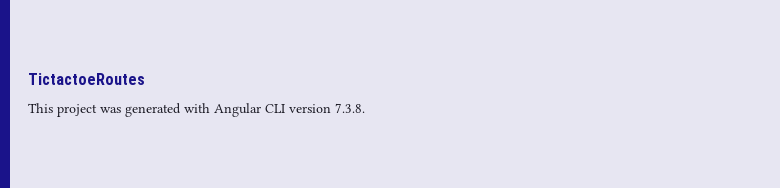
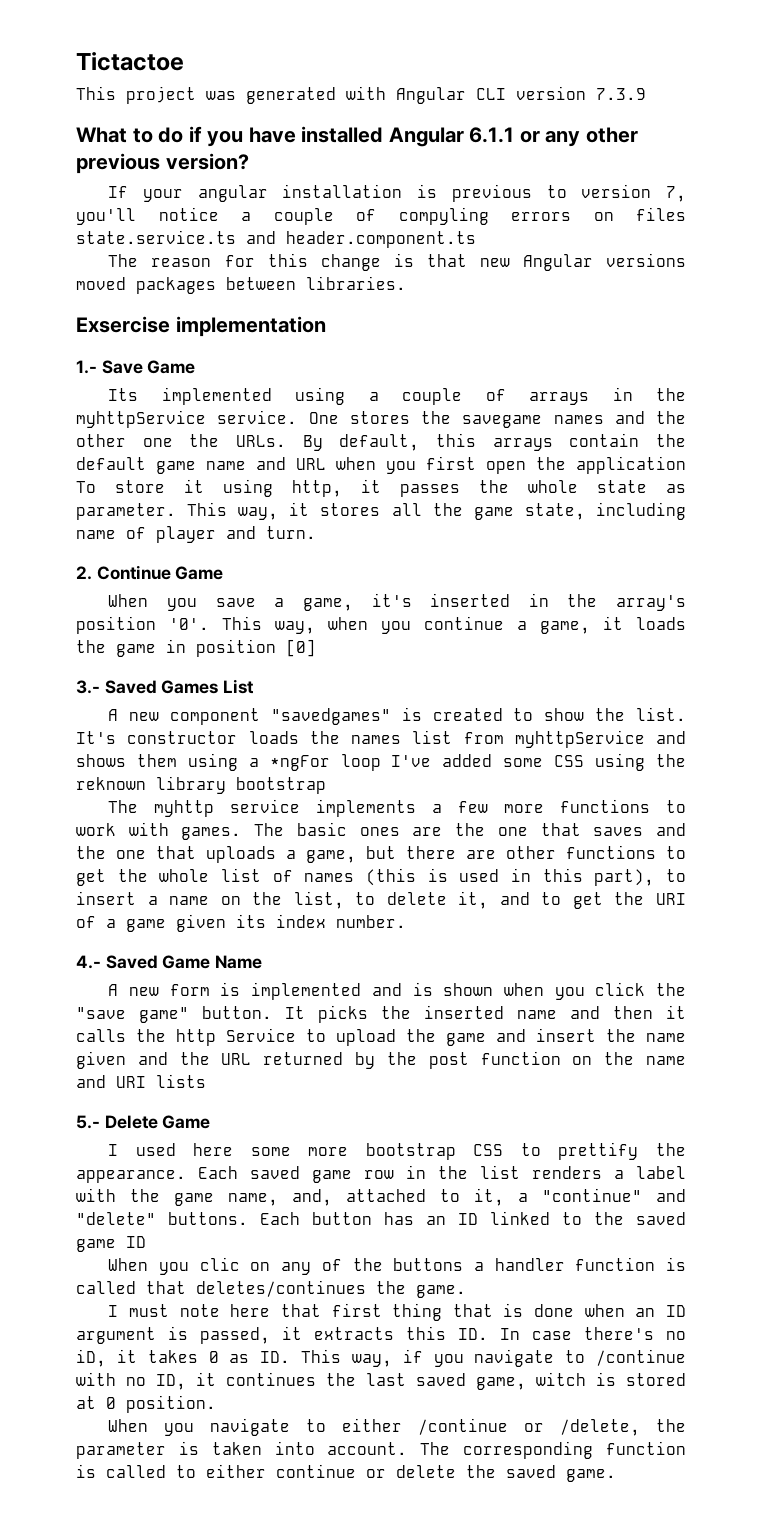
- TictactoeRoutes
+ Tictactoe
- This project was generated with Angular CLI version 7.3.8.
+ This project was generated with Angular CLI version 7.3.9
+ What to do if you have installed Angular 6.1.1 or any other previous version?
+ If your angular installation is previous to version 7, you'll notice a couple of compyling errors on files state.service.ts and header.component.ts
+ The reason for this change is that new Angular versions moved packages between libraries.
+ Exsercise implementation
+ 1.- Save Game
+ Its implemented using a couple of arrays in the myhttpService service. One stores the savegame names and the other one the URLs. By default, this arrays contain the default game name and URL when you first open the application To store it using http, it passes the whole state as parameter. This way, it stores all the game state, including name of player and turn.
+ 2. Continue Game
+ When you save a game, it's inserted in the array's position '0'. This way, when you continue a game, it loads the game in position [0]
+ 3.- Saved Games List
+ A new component "savedgames" is created to show the list. It's constructor loads the names list from myhttpService and shows them using a *ngFor loop I've added some CSS using the reknown library bootstrap
+ The myhttp service implements a few more functions to work with games. The basic ones are the one that saves and the one that uploads a game, but there are other functions to get the whole list of names (this is used in this part), to insert a name on the list, to delete it, and to get the URI of a game given its index number.
+ 4.- Saved Game Name
+ A new form is implemented and is shown when you click the "save game" button. It picks the inserted name and then it calls the http Service to upload the game and insert the name given and the URL returned by the post function on the name and URI lists
+ 5.- Delete Game
+ I used here some more bootstrap CSS to prettify the appearance. Each saved game row in the list renders a label with the game name, and, attached to it, a "continue" and "delete" buttons. Each button has an ID linked to the saved game ID
+ When you clic on any of the buttons a handler function is called that deletes/continues the game.
+ I must note here that first thing that is done when an ID argument is passed, it extracts this ID. In case there's no iD, it takes 0 as ID. This way, if you navigate to /continue with no ID, it continues the last saved game, witch is stored at 0 position.
+ When you navigate to either /continue or /delete, the parameter is taken into account. The corresponding function is called to either continue or delete the saved game.

